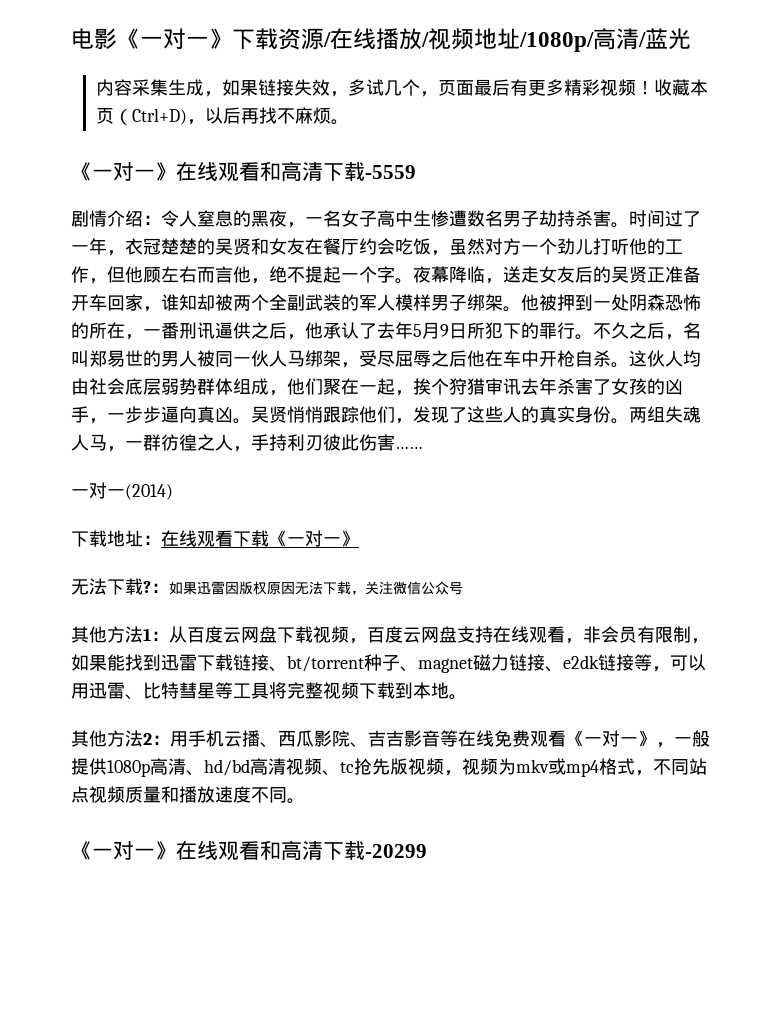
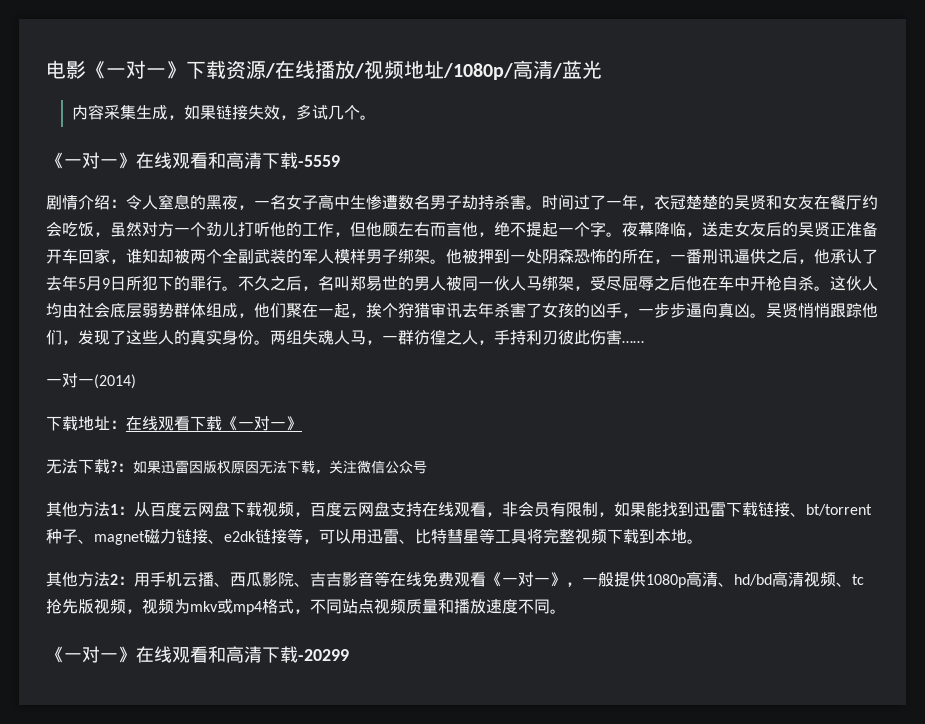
- 内容采集生成，如果链接失效，多试几个，页面最后有更多精彩视频！收藏本页（Ctrl+D)，以后再找不麻烦。
+ 内容采集生成，如果链接失效，多试几个。

